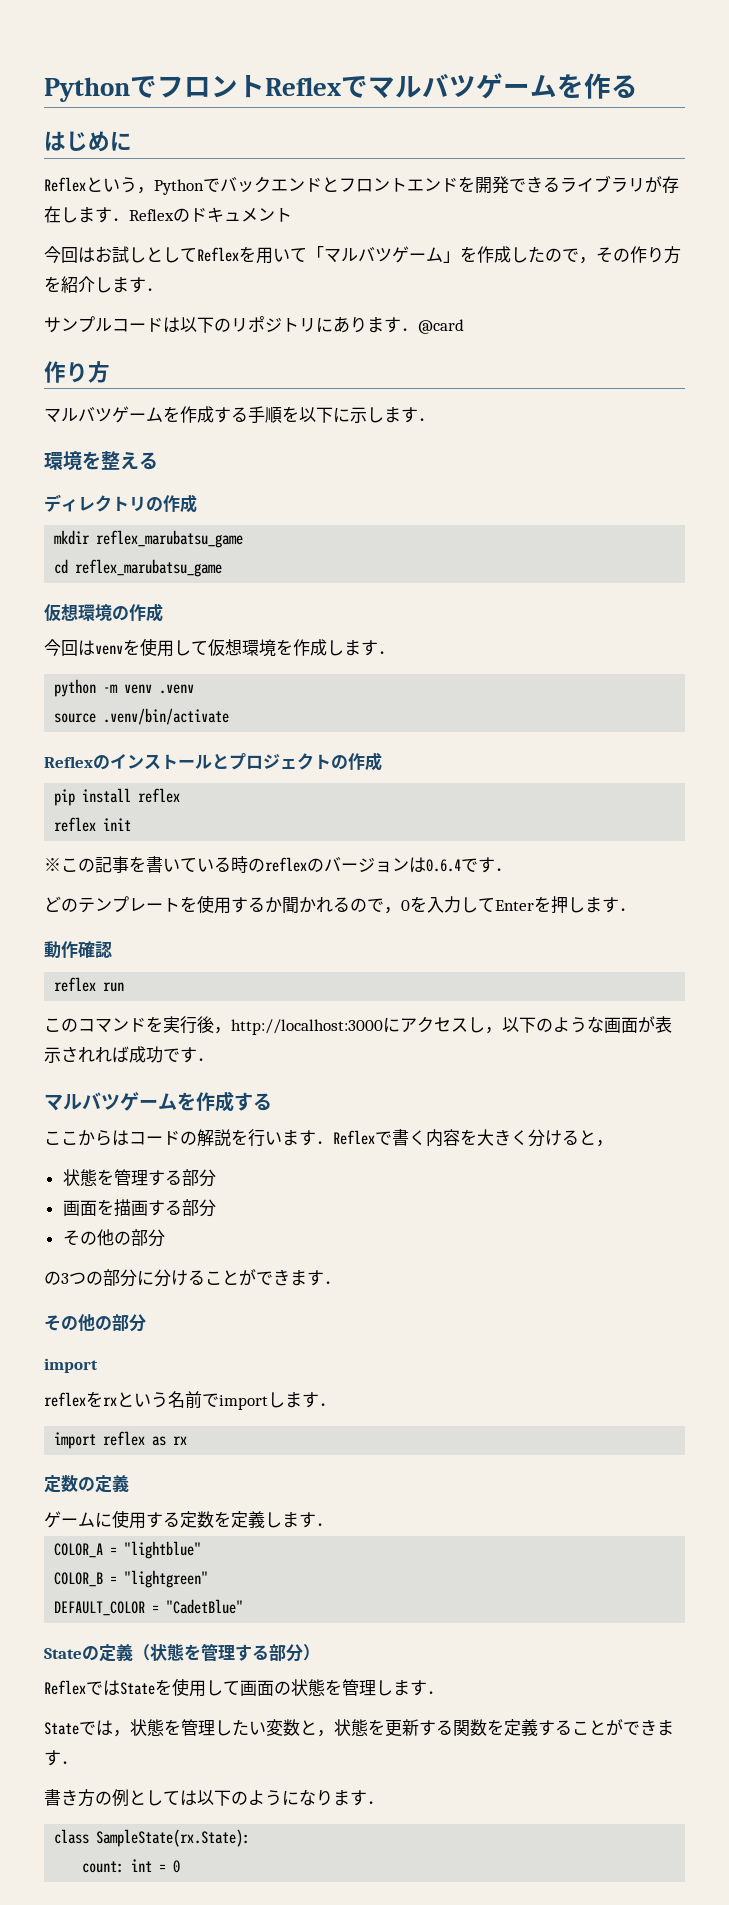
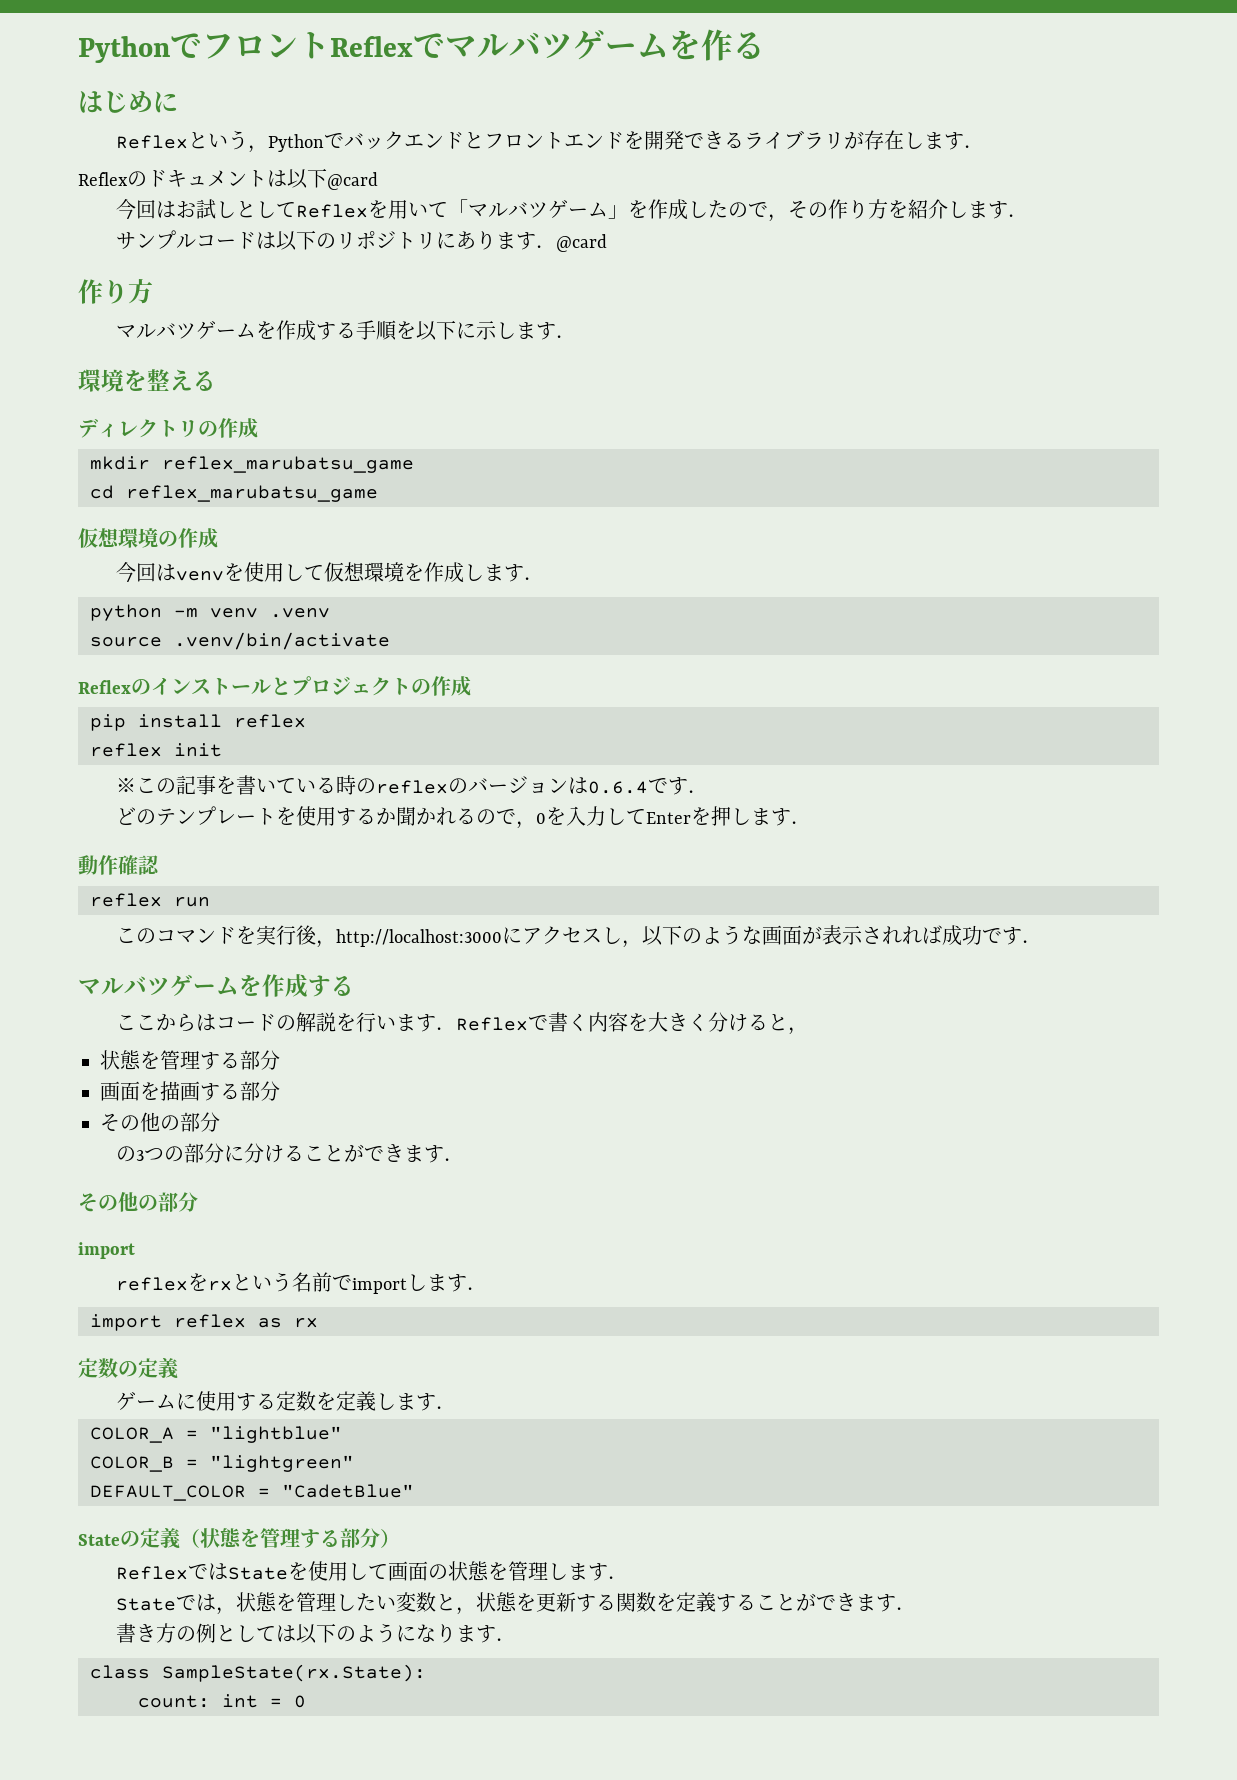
- Reflexという，Pythonでバックエンドとフロントエンドを開発できるライブラリが存在します．Reflexのドキュメント
+ Reflexという，Pythonでバックエンドとフロントエンドを開発できるライブラリが存在します．
+ Reflexのドキュメントは以下@card

